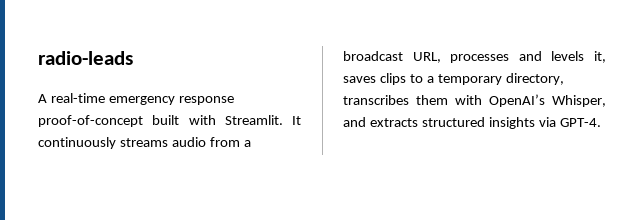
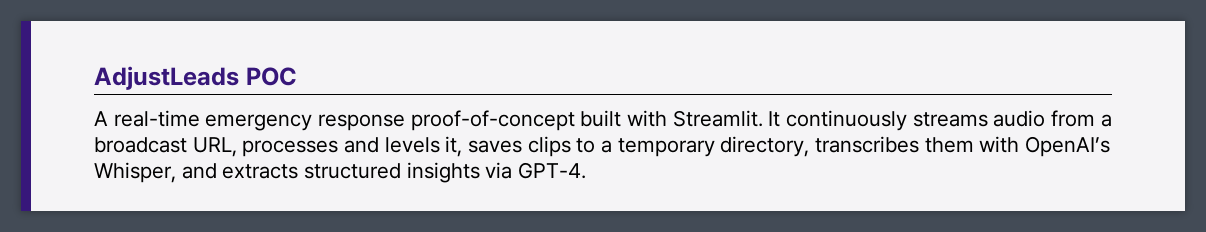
- radio-leads
+ AdjustLeads POC

